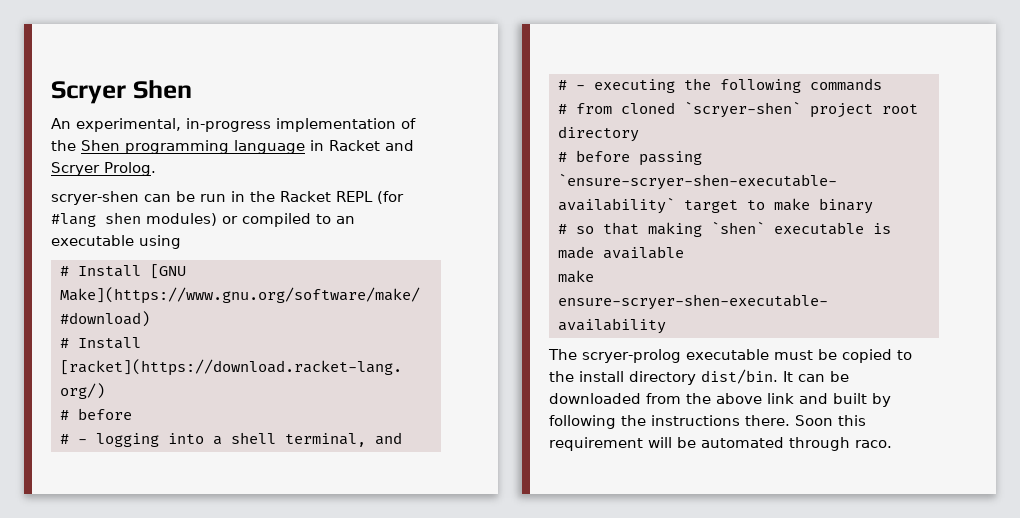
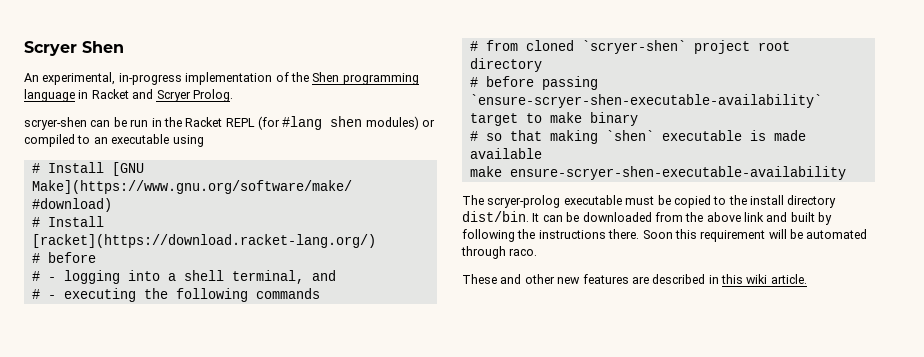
+ These and other new features are described in this wiki article.

